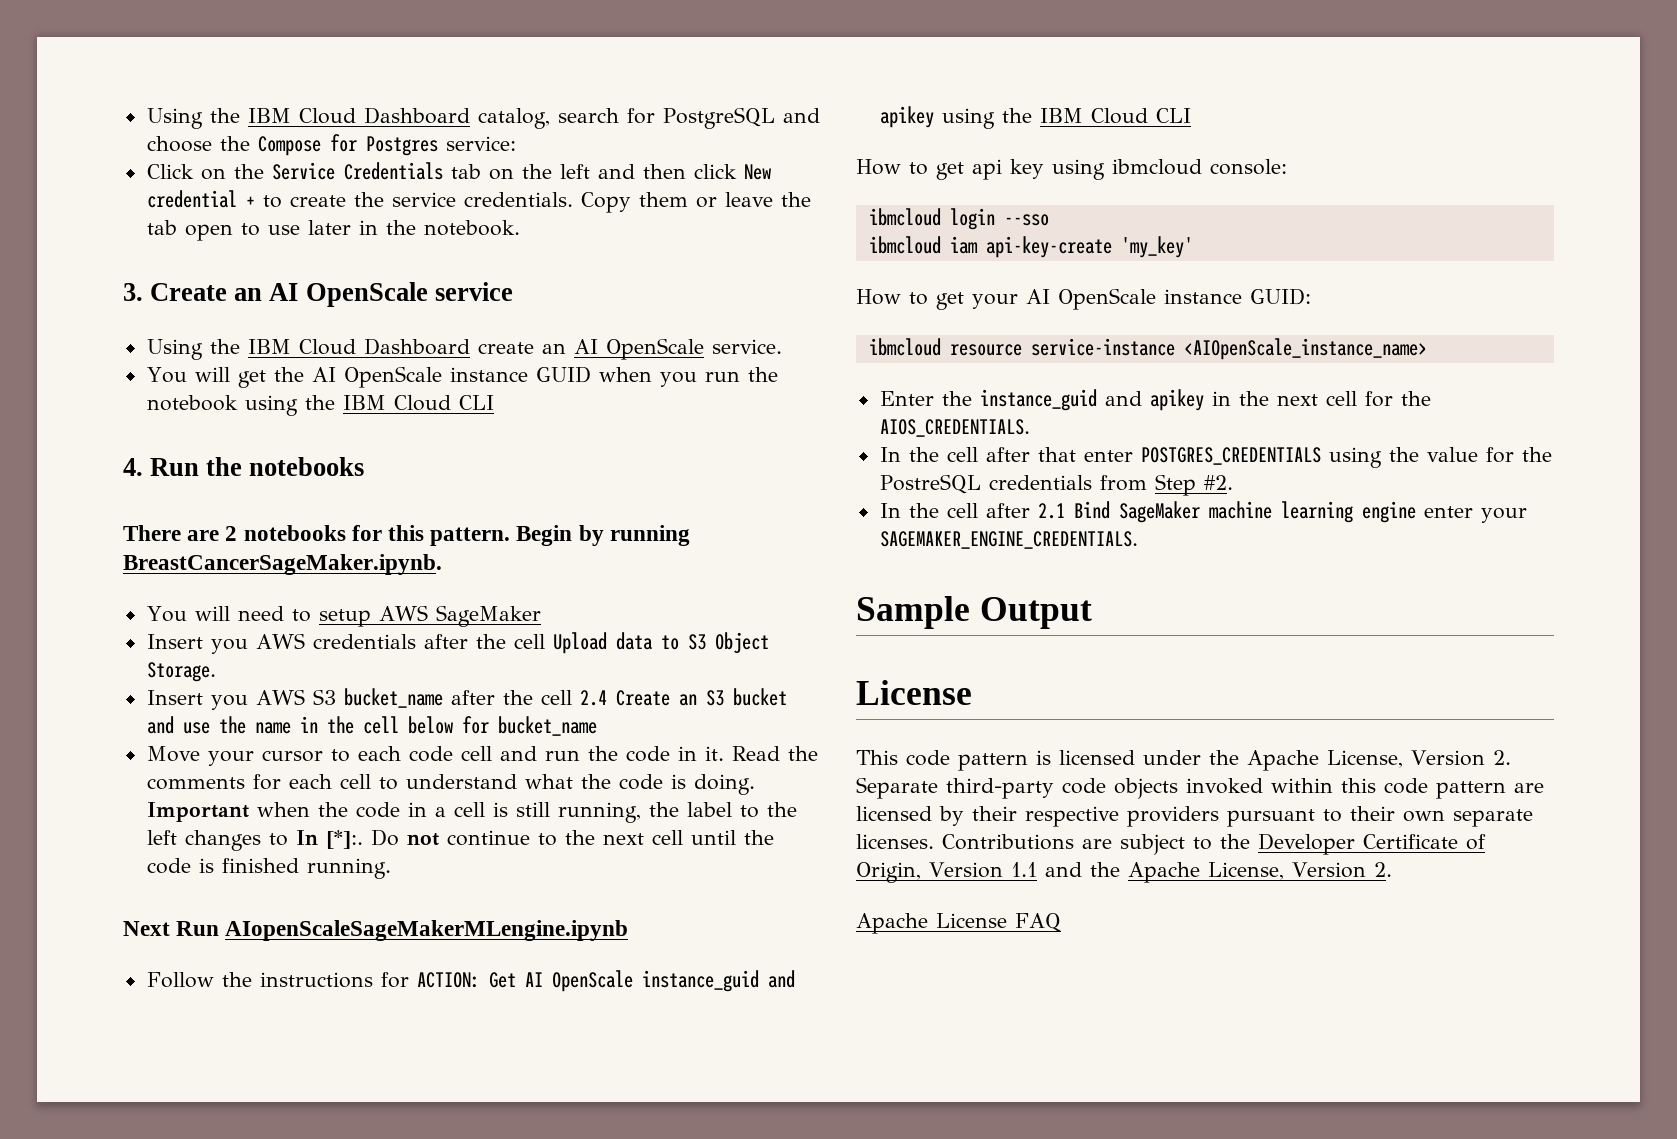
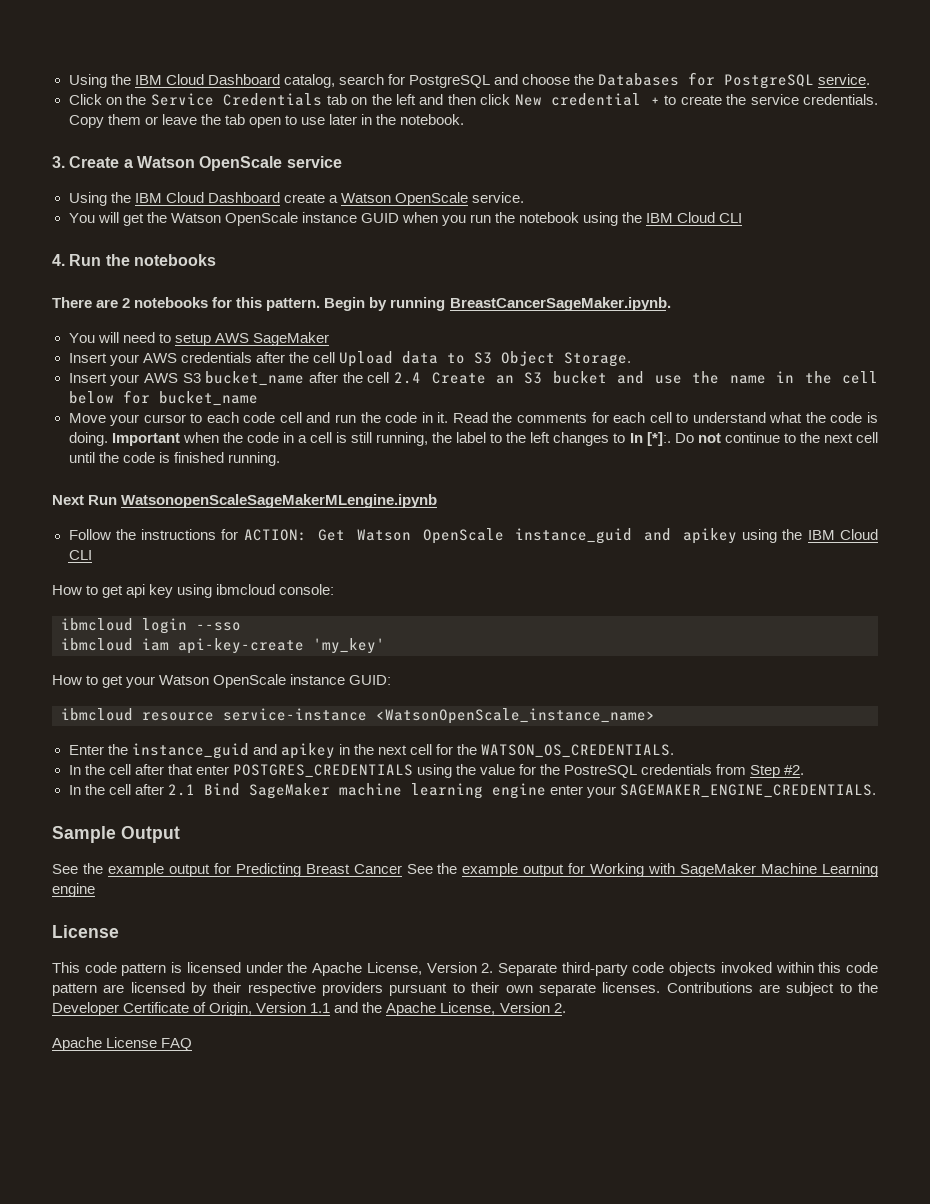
- Using the IBM Cloud Dashboard catalog, search for PostgreSQL and choose the Compose for Postgres service:
+ Using the IBM Cloud Dashboard catalog, search for PostgreSQL and choose the Databases for PostgreSQL service.
- 3. Create an AI OpenScale service
+ 3. Create a Watson OpenScale service
- Using the IBM Cloud Dashboard create an AI OpenScale service.
+ Using the IBM Cloud Dashboard create a Watson OpenScale service.
- You will get the AI OpenScale instance GUID when you run the notebook using the IBM Cloud CLI
+ You will get the Watson OpenScale instance GUID when you run the notebook using the IBM Cloud CLI
- Insert you AWS credentials after the cell Upload data to S3 Object Storage.
+ Insert your AWS credentials after the cell Upload data to S3 Object Storage.
- Insert you AWS S3 bucket_name after the cell 2.4 Create an S3 bucket and use the name in the cell below for bucket_name
+ Insert your AWS S3 bucket_name after the cell 2.4 Create an S3 bucket and use the name in the cell below for bucket_name
- Next Run AIopenScaleSageMakerMLengine.ipynb
+ Next Run WatsonopenScaleSageMakerMLengine.ipynb
- Follow the instructions for ACTION: Get AI OpenScale instance_guid and apikey using the IBM Cloud CLI
+ Follow the instructions for ACTION: Get Watson OpenScale instance_guid and apikey using the IBM Cloud CLI
- How to get your AI OpenScale instance GUID:
+ How to get your Watson OpenScale instance GUID:
- ibmcloud resource service-instance <AIOpenScale_instance_name>
+ ibmcloud resource service-instance <WatsonOpenScale_instance_name>
- Enter the instance_guid and apikey in the next cell for the AIOS_CREDENTIALS.
+ Enter the instance_guid and apikey in the next cell for the WATSON_OS_CREDENTIALS.
+ See the example output for Predicting Breast Cancer See the example output for Working with SageMaker Machine Learning engine

